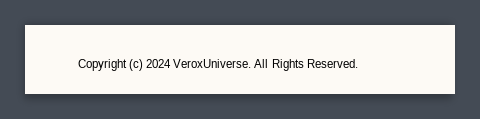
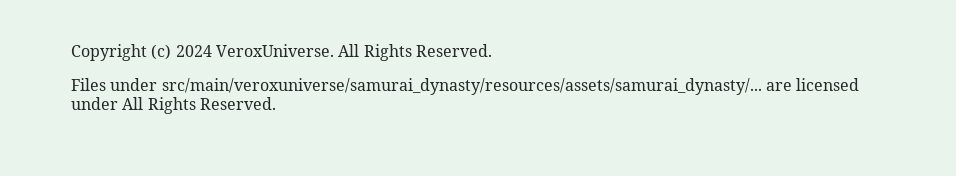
+ Files under src/main/veroxuniverse/samurai_dynasty/resources/assets/samurai_dynasty/... are licensed under All Rights Reserved.

